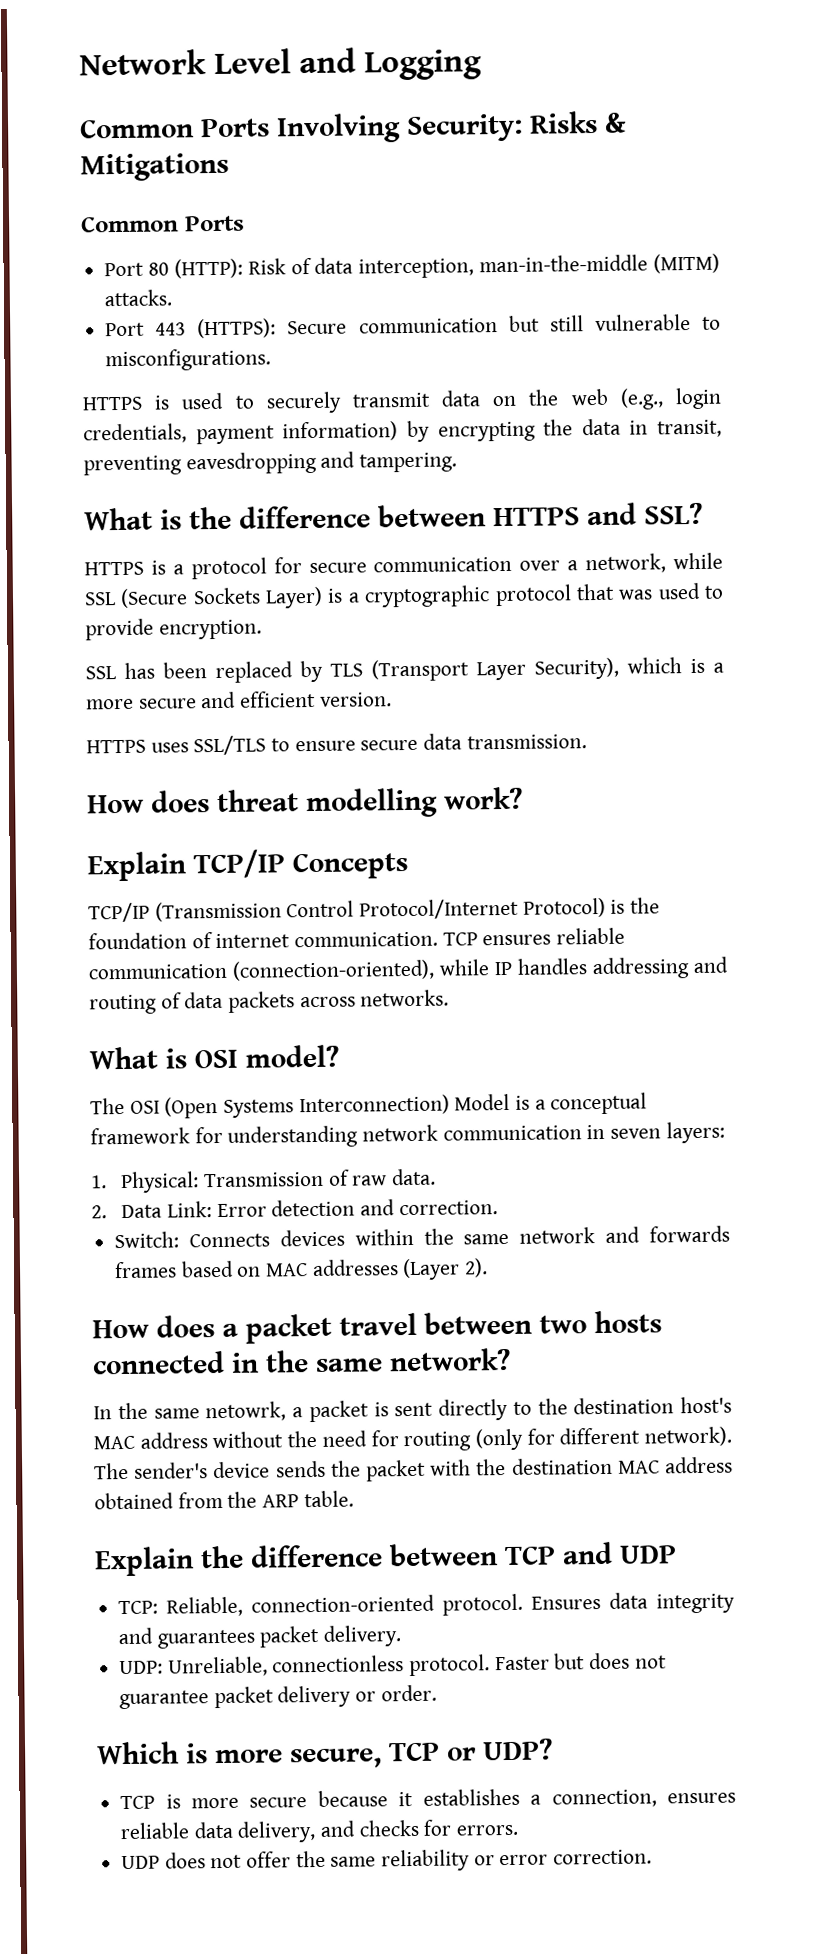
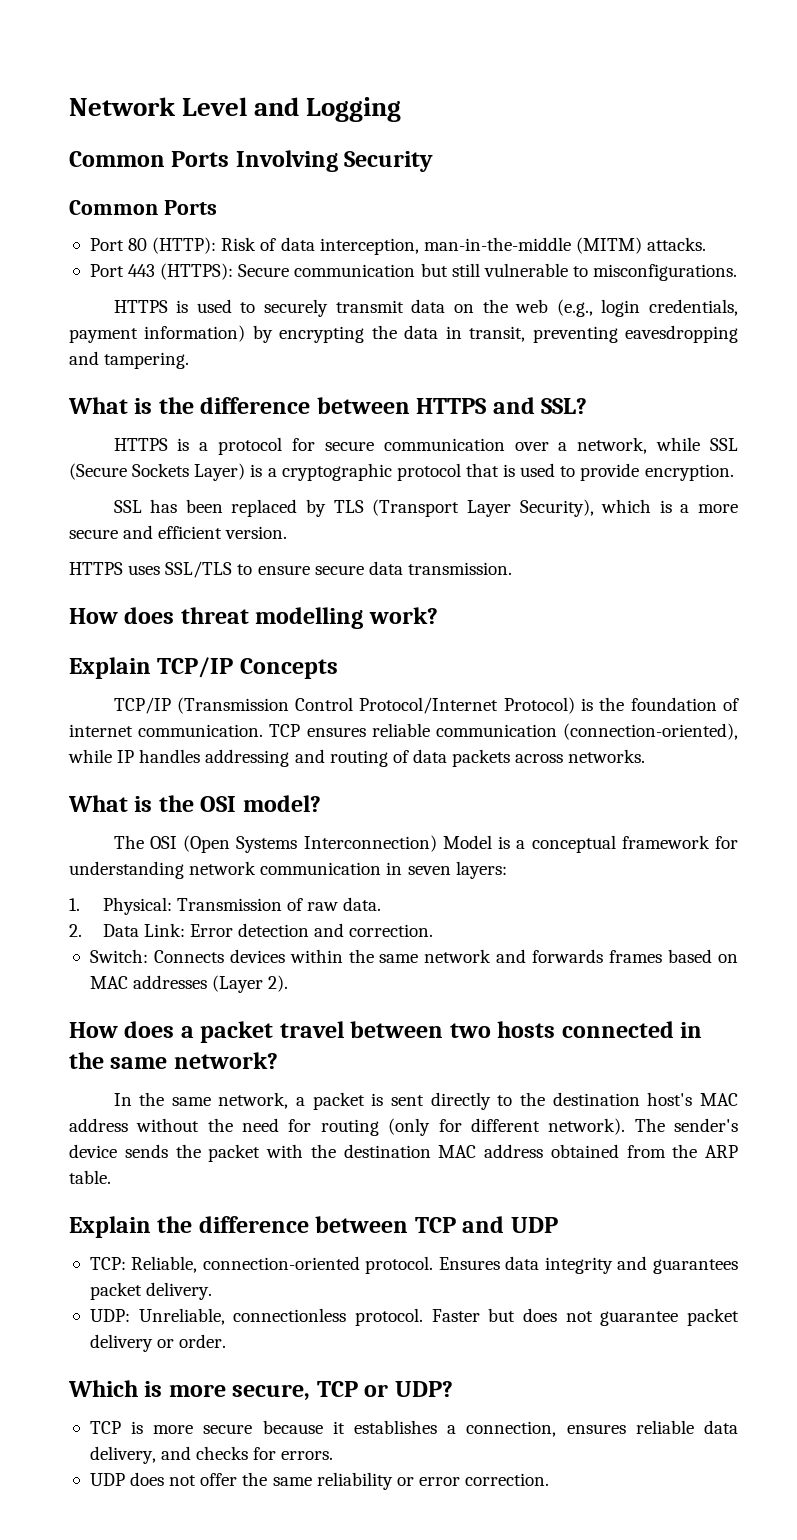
- Common Ports Involving Security: Risks & Mitigations
+ Common Ports Involving Security
- HTTPS is a protocol for secure communication over a network, while SSL (Secure Sockets Layer) is a cryptographic protocol that was used to provide encryption.
+ HTTPS is a protocol for secure communication over a network, while SSL (Secure Sockets Layer) is a cryptographic protocol that is used to provide encryption.
- What is OSI model?
+ What is the OSI model?
- In the same netowrk, a packet is sent directly to the destination host's MAC address without the need for routing (only for different network).
+ In the same network, a packet is sent directly to the destination host's MAC address without the need for routing (only for different network).

